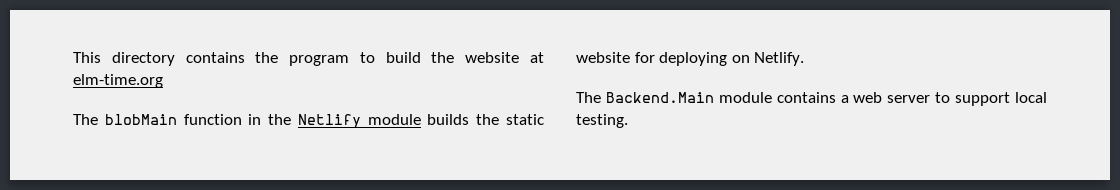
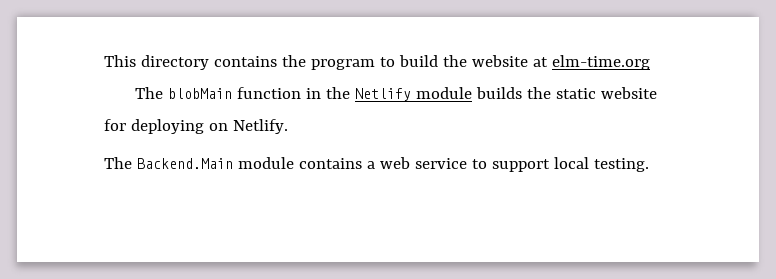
- The Backend.Main module contains a web server to support local testing.
+ The Backend.Main module contains a web service to support local testing.

